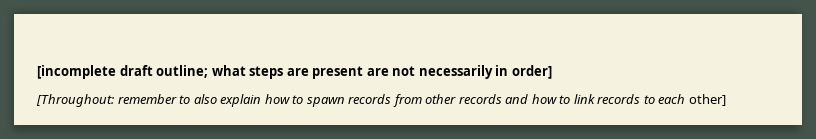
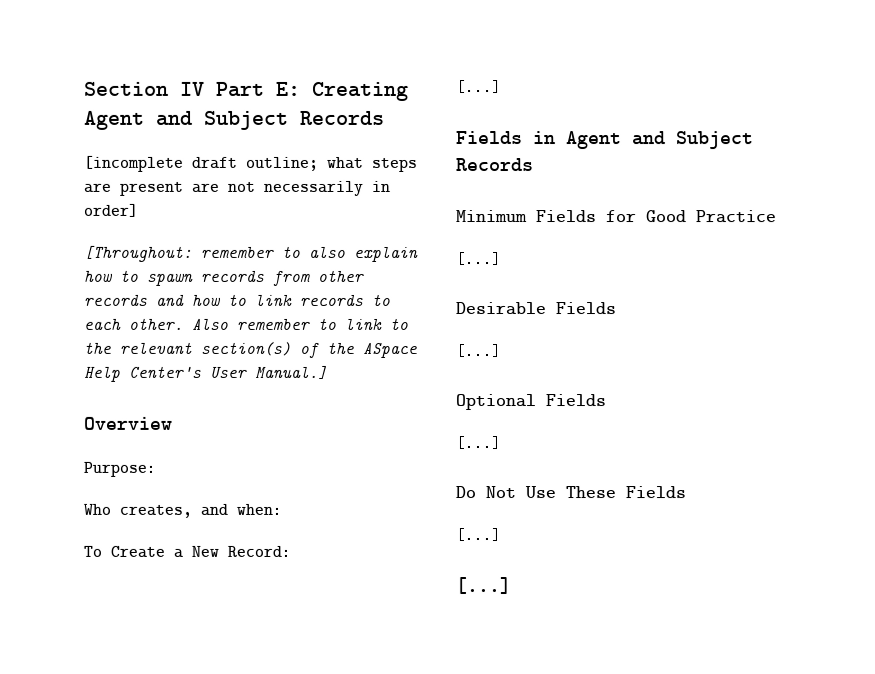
+ Section IV Part E: Creating Agent and Subject Records
- [Throughout: remember to also explain how to spawn records from other records and how to link records to each other]
+ [Throughout: remember to also explain how to spawn records from other records and how to link records to each other. Also remember to link to the relevant section(s) of the ASpace Help Center's User Manual.]
+ Overview
+ Purpose:
+ Who creates, and when:
+ To Create a New Record:
+ [...]
+ Fields in Agent and Subject Records
+ Minimum Fields for Good Practice
+ [...]
+ Desirable Fields
+ [...]
+ Optional Fields
+ [...]
+ Do Not Use These Fields
+ [...]
+ [...]

